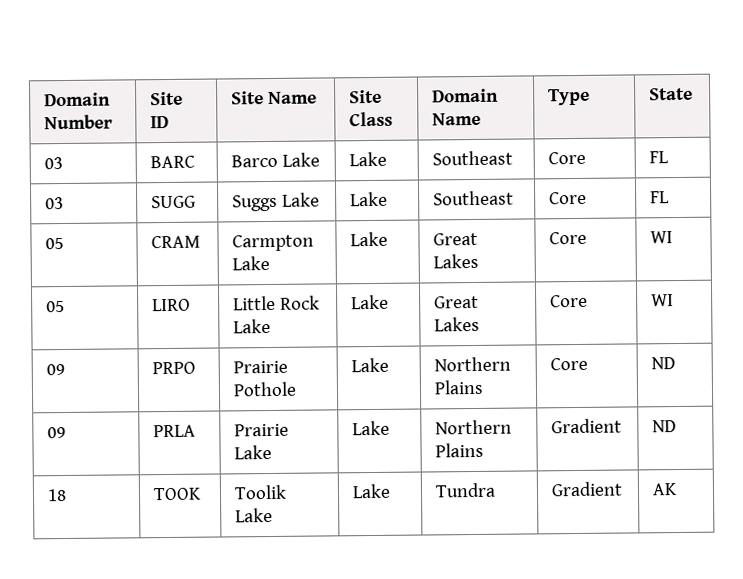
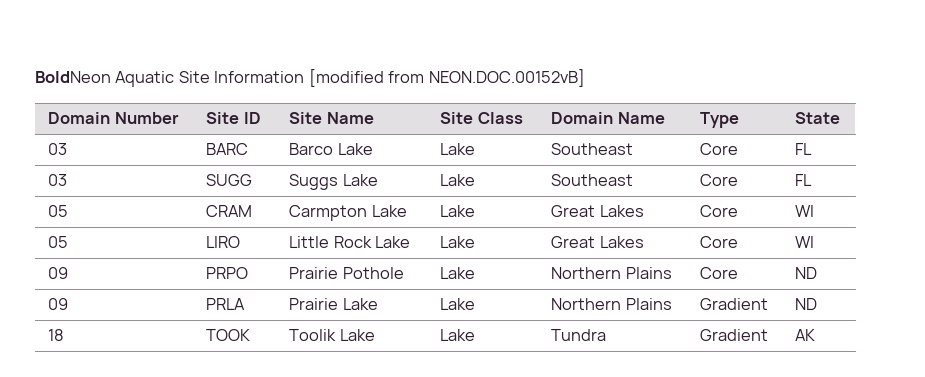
+ BoldNeon Aquatic Site Information [modified from NEON.DOC.00152vB]

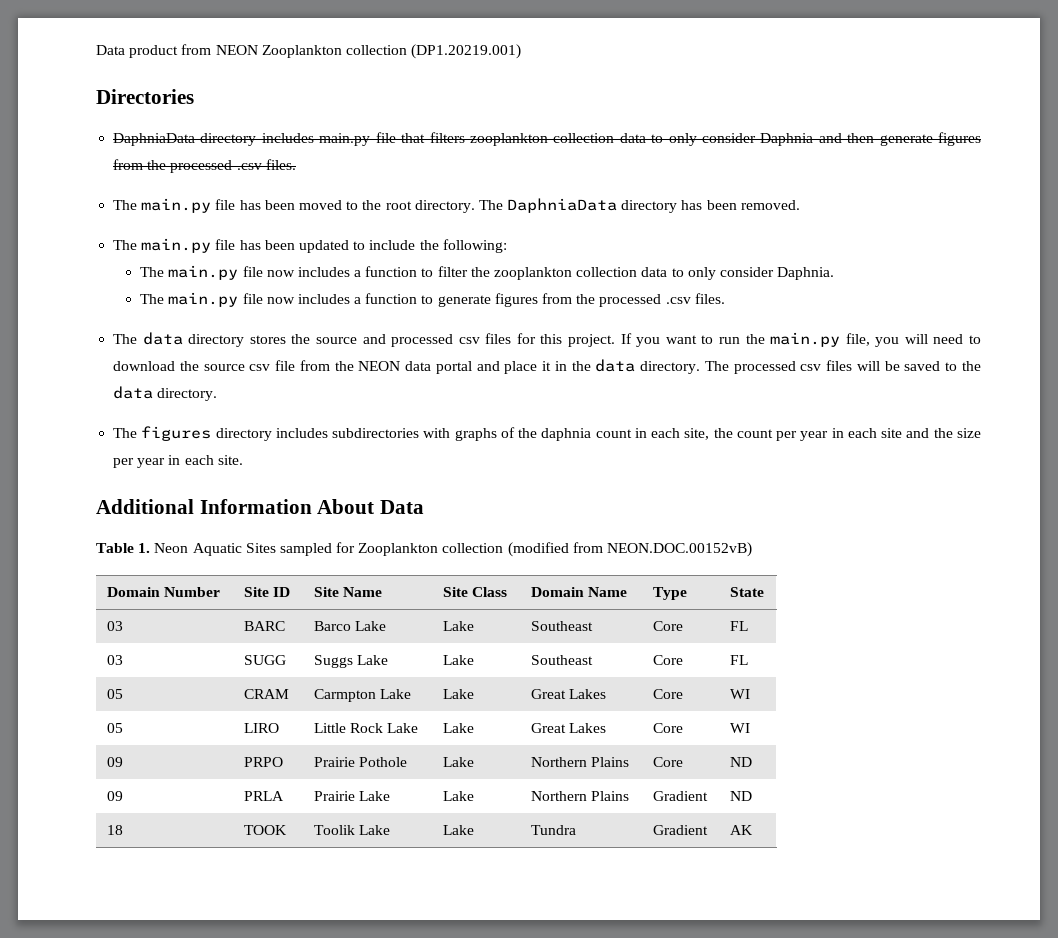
- BoldNeon Aquatic Site Information [modified from NEON.DOC.00152vB]
+ Data product from NEON Zooplankton collection (DP1.20219.001)
+ Directories
+ DaphniaData directory includes main.py file that filters zooplankton collection data to only consider Daphnia and then generate figures from the processed .csv files.
+ The main.py file has been moved to the root directory. The DaphniaData directory has been removed.
+ The main.py file has been updated to include the following:
+ The main.py file now includes a function to filter the zooplankton collection data to only consider Daphnia.
+ The main.py file now includes a function to generate figures from the processed .csv files.
+ The data directory stores the source and processed csv files for this project. If you want to run the main.py file, you will need to download the source csv file from the NEON data portal and place it in the data directory. The processed csv files will be saved to the data directory.
+ The figures directory includes subdirectories with graphs of the daphnia count in each site, the count per year in each site and the size per year in each site.
+ Additional Information About Data
+ Table 1. Neon Aquatic Sites sampled for Zooplankton collection (modified from NEON.DOC.00152vB)

